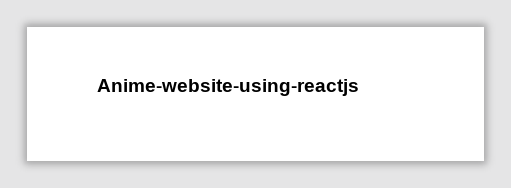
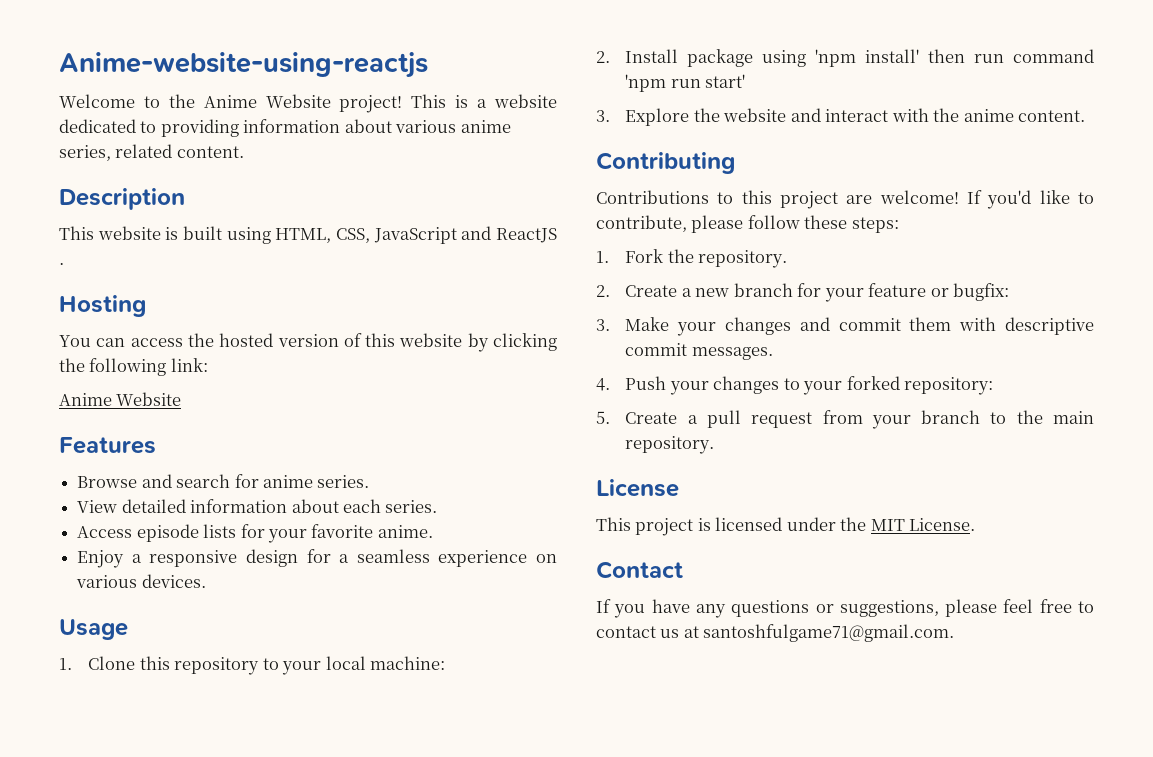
+ Welcome to the Anime Website project! This is a website dedicated to providing information about various anime series, related content.
+ Description
+ This website is built using HTML, CSS, JavaScript and ReactJS .
+ Hosting
+ You can access the hosted version of this website by clicking the following link:
+ Anime Website
+ Features
+ Browse and search for anime series.
+ View detailed information about each series.
+ Access episode lists for your favorite anime.
+ Enjoy a responsive design for a seamless experience on various devices.
+ Usage
+ 1. Clone this repository to your local machine:
+ 2. Install package using 'npm install' then run command 'npm run start'
+ 3. Explore the website and interact with the anime content.
+ Contributing
+ Contributions to this project are welcome! If you'd like to contribute, please follow these steps:
+ 1. Fork the repository.
+ 2. Create a new branch for your feature or bugfix:
+ 3. Make your changes and commit them with descriptive commit messages.
+ 4. Push your changes to your forked repository:
+ 5. Create a pull request from your branch to the main repository.
+ License
+ This project is licensed under the MIT License.
+ Contact
+ If you have any questions or suggestions, please feel free to contact us at santoshfulgame71@gmail.com.

